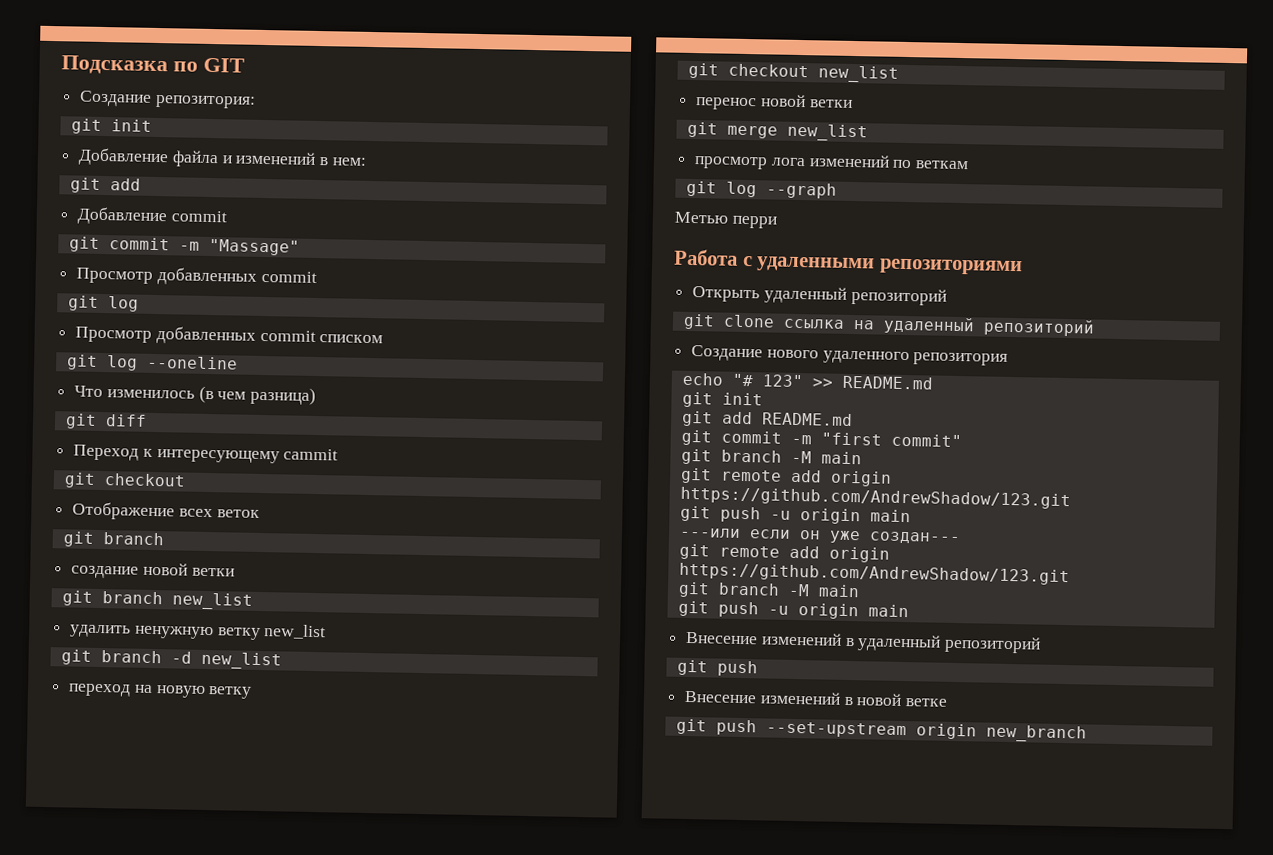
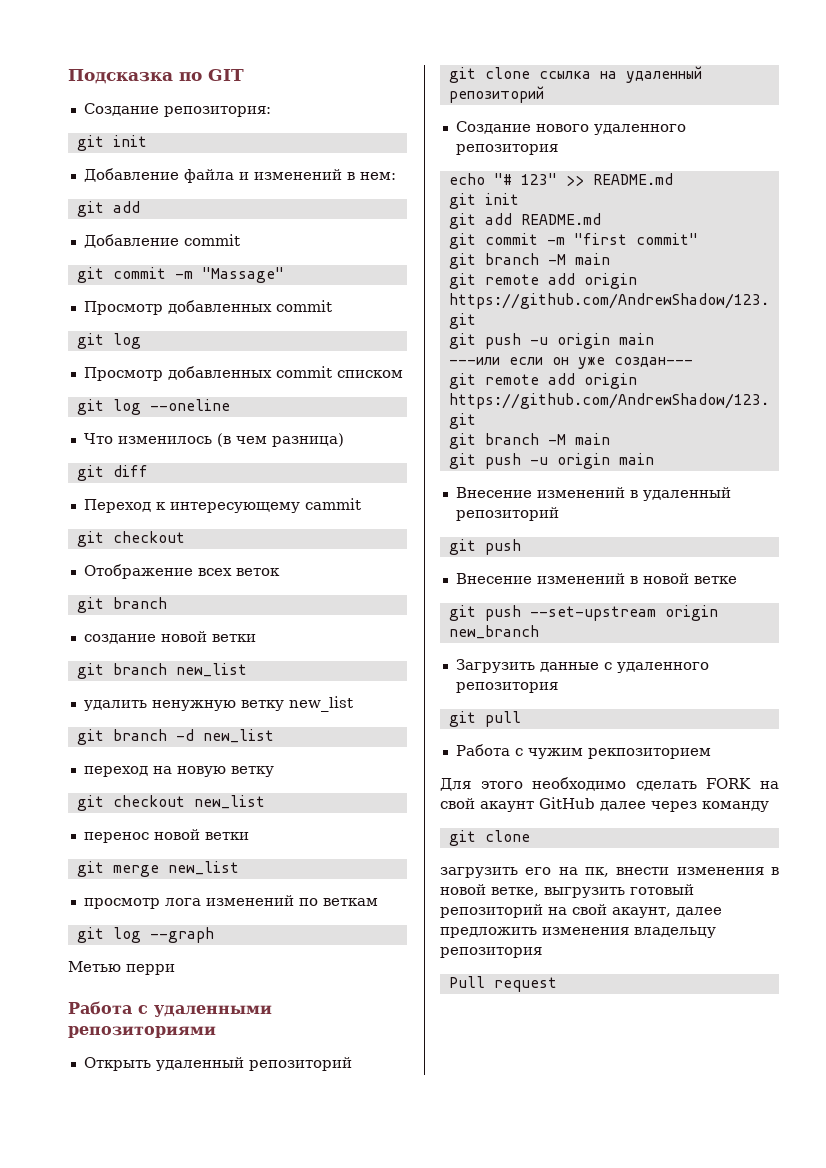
+ Загрузить данные с удаленного репозитория
+ git pull
+ Работа с чужим рекпозиторием
+ Для этого необходимо сделать FORK на свой акаунт GitHub далее через команду
+ git clone
+ загрузить его на пк, внести изменения в новой ветке, выгрузить готовый репозиторий на свой акаунт, далее предложить изменения владельцу репозитория
+ Pull request

